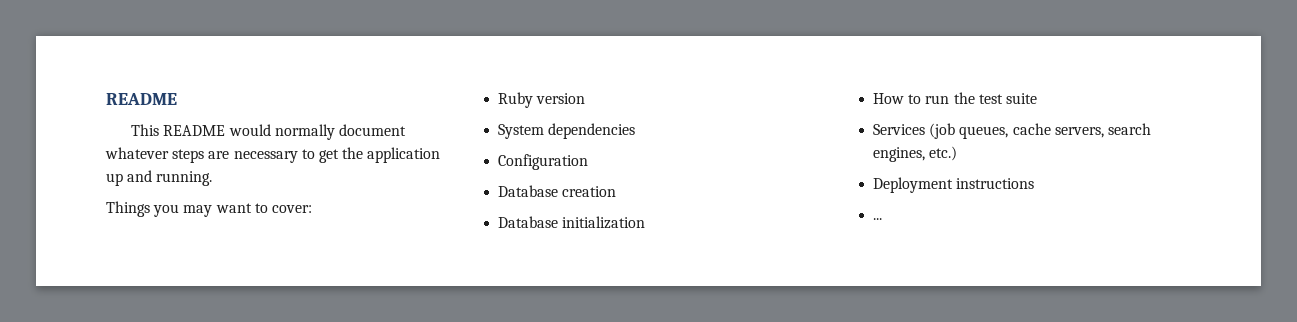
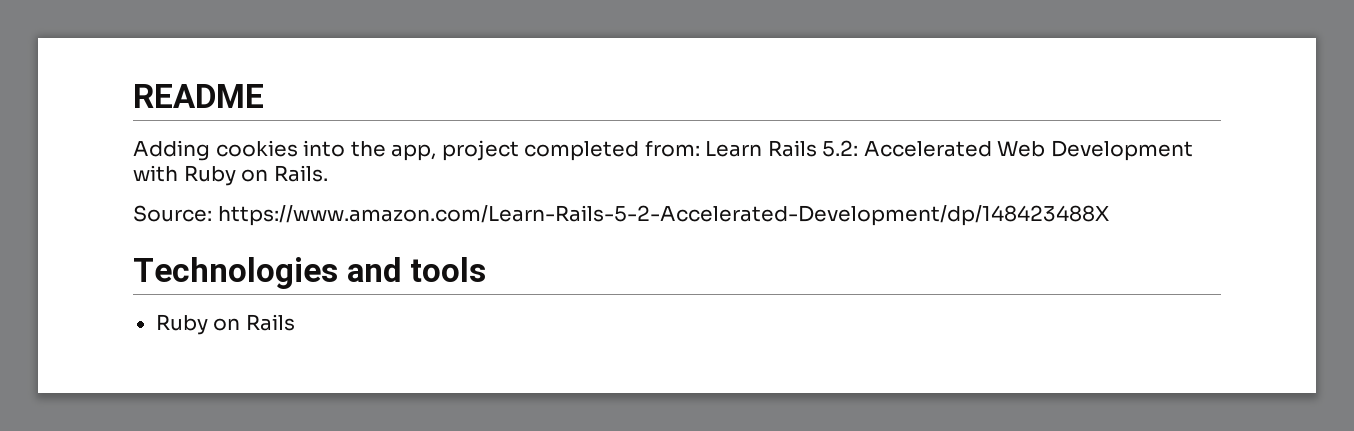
- This README would normally document whatever steps are necessary to get the application up and running.
- Things you may want to cover:
- Ruby version
- System dependencies
- Configuration
- Database creation
- Database initialization
- How to run the test suite
- Services (job queues, cache servers, search engines, etc.)
- Deployment instructions
- ...
+ Adding cookies into the app, project completed from: Learn Rails 5.2: Accelerated Web Development with Ruby on Rails.
+ Source: https://www.amazon.com/Learn-Rails-5-2-Accelerated-Development/dp/148423488X
+ Technologies and tools
+ Ruby on Rails

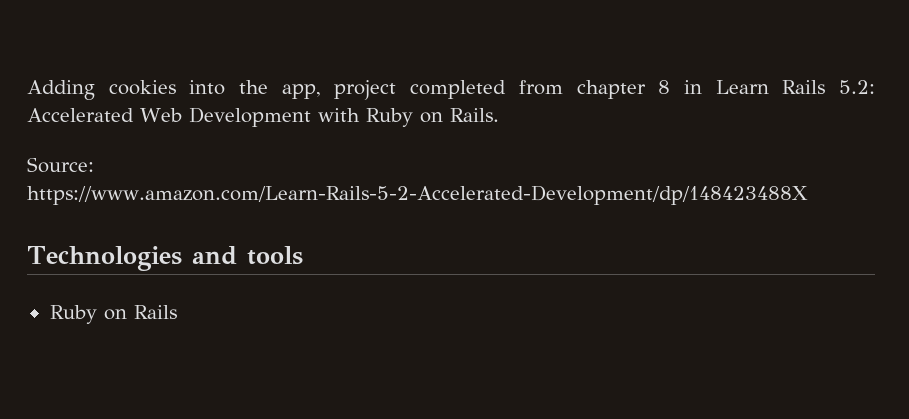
- README
- Adding cookies into the app, project completed from: Learn Rails 5.2: Accelerated Web Development with Ruby on Rails.
+ Adding cookies into the app, project completed from chapter 8 in Learn Rails 5.2: Accelerated Web Development with Ruby on Rails.

